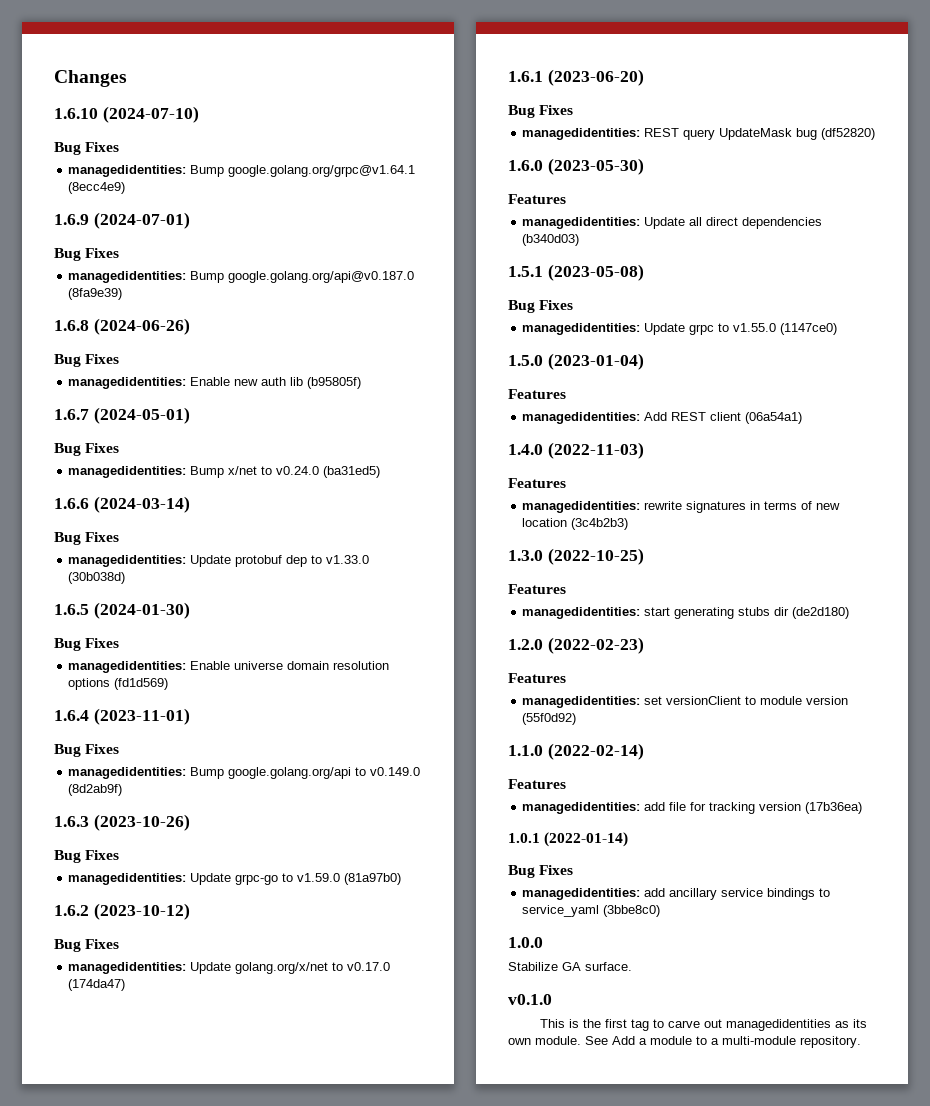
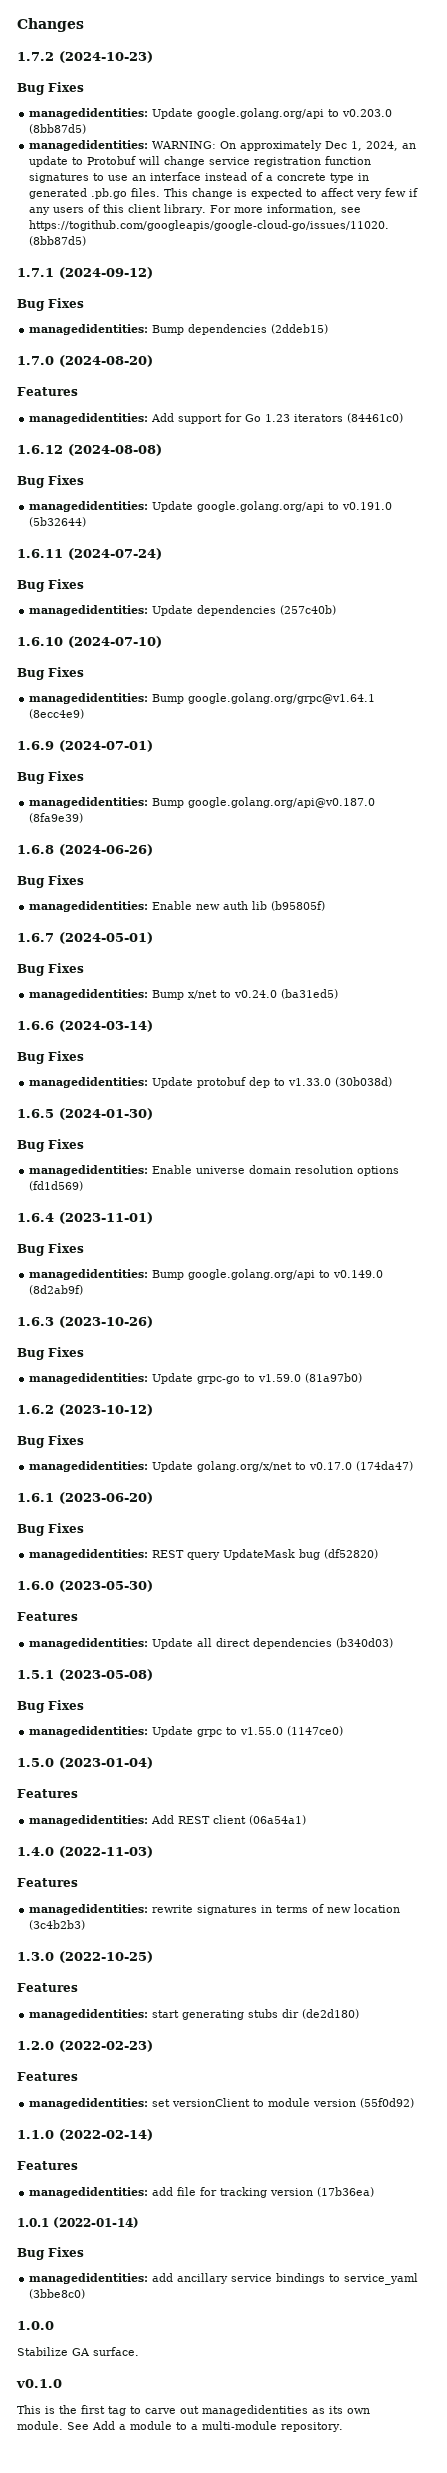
+ 1.7.2 (2024-10-23)
+ Bug Fixes
+ managedidentities: Update google.golang.org/api to v0.203.0 (8bb87d5)
+ managedidentities: WARNING: On approximately Dec 1, 2024, an update to Protobuf will change service registration function signatures to use an interface instead of a concrete type in generated .pb.go files. This change is expected to affect very few if any users of this client library. For more information, see https://togithub.com/googleapis/google-cloud-go/issues/11020. (8bb87d5)
+ 1.7.1 (2024-09-12)
+ Bug Fixes
+ managedidentities: Bump dependencies (2ddeb15)
+ 1.7.0 (2024-08-20)
+ Features
+ managedidentities: Add support for Go 1.23 iterators (84461c0)
+ 1.6.12 (2024-08-08)
+ Bug Fixes
+ managedidentities: Update google.golang.org/api to v0.191.0 (5b32644)
+ 1.6.11 (2024-07-24)
+ Bug Fixes
+ managedidentities: Update dependencies (257c40b)

